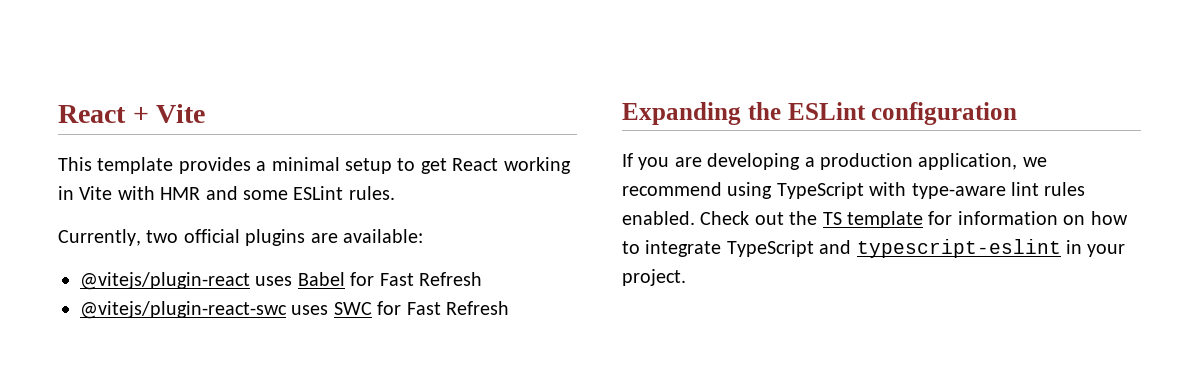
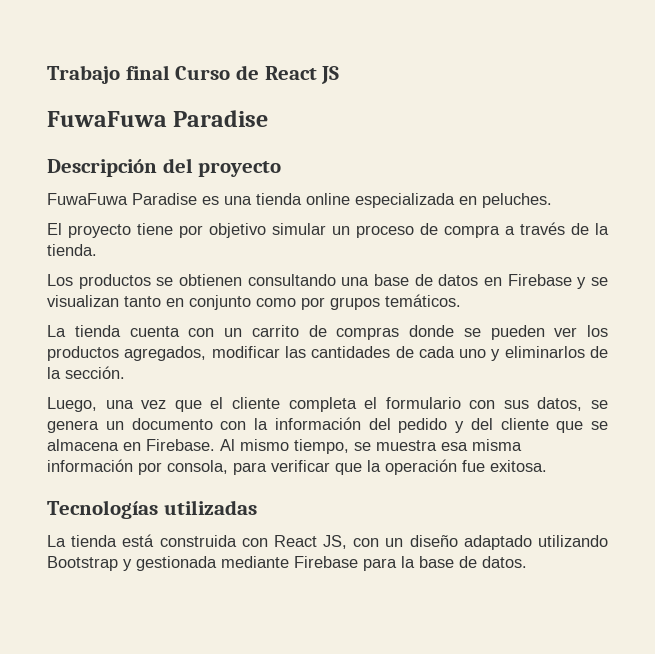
- React + Vite
- This template provides a minimal setup to get React working in Vite with HMR and some ESLint rules.
- Currently, two official plugins are available:
- @vitejs/plugin-react uses Babel for Fast Refresh
- @vitejs/plugin-react-swc uses SWC for Fast Refresh
- Expanding the ESLint configuration
- If you are developing a production application, we recommend using TypeScript with type-aware lint rules enabled. Check out the TS template for information on how to integrate TypeScript and typescript-eslint in your project.
+ Trabajo final Curso de React JS
+ FuwaFuwa Paradise
+ Descripción del proyecto
+ FuwaFuwa Paradise es una tienda online especializada en peluches.
+ El proyecto tiene por objetivo simular un proceso de compra a través de la tienda.
+ Los productos se obtienen consultando una base de datos en Firebase y se visualizan tanto en conjunto como por grupos temáticos.
+ La tienda cuenta con un carrito de compras donde se pueden ver los productos agregados, modificar las cantidades de cada uno y eliminarlos de la sección.
+ Luego, una vez que el cliente completa el formulario con sus datos, se genera un documento con la información del pedido y del cliente que se almacena en Firebase. Al mismo tiempo, se muestra esa misma información por consola, para verificar que la operación fue exitosa.
+ Tecnologías utilizadas
+ La tienda está construida con React JS, con un diseño adaptado utilizando Bootstrap y gestionada mediante Firebase para la base de datos.

